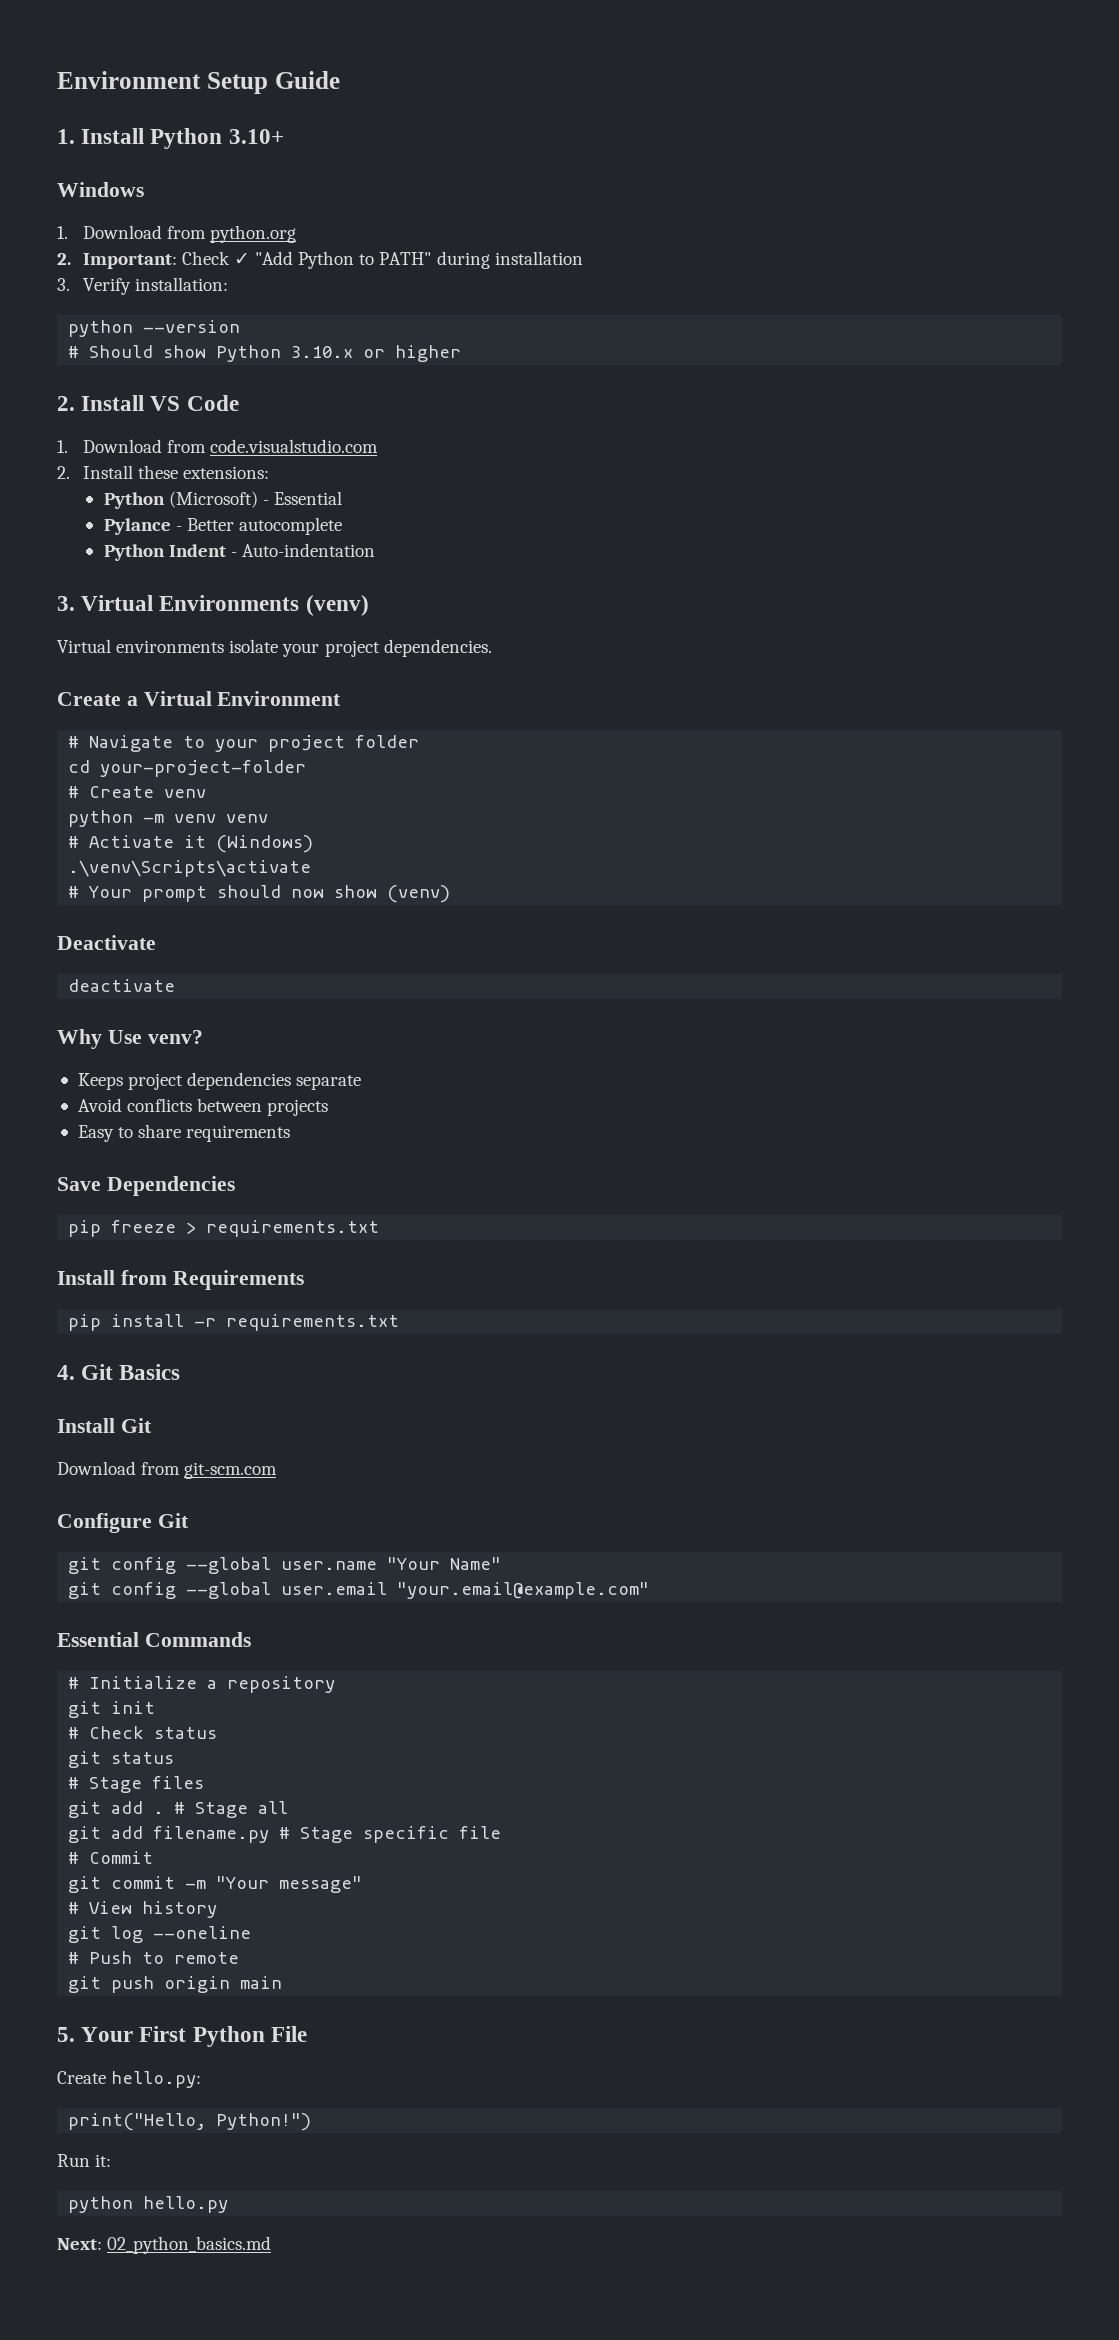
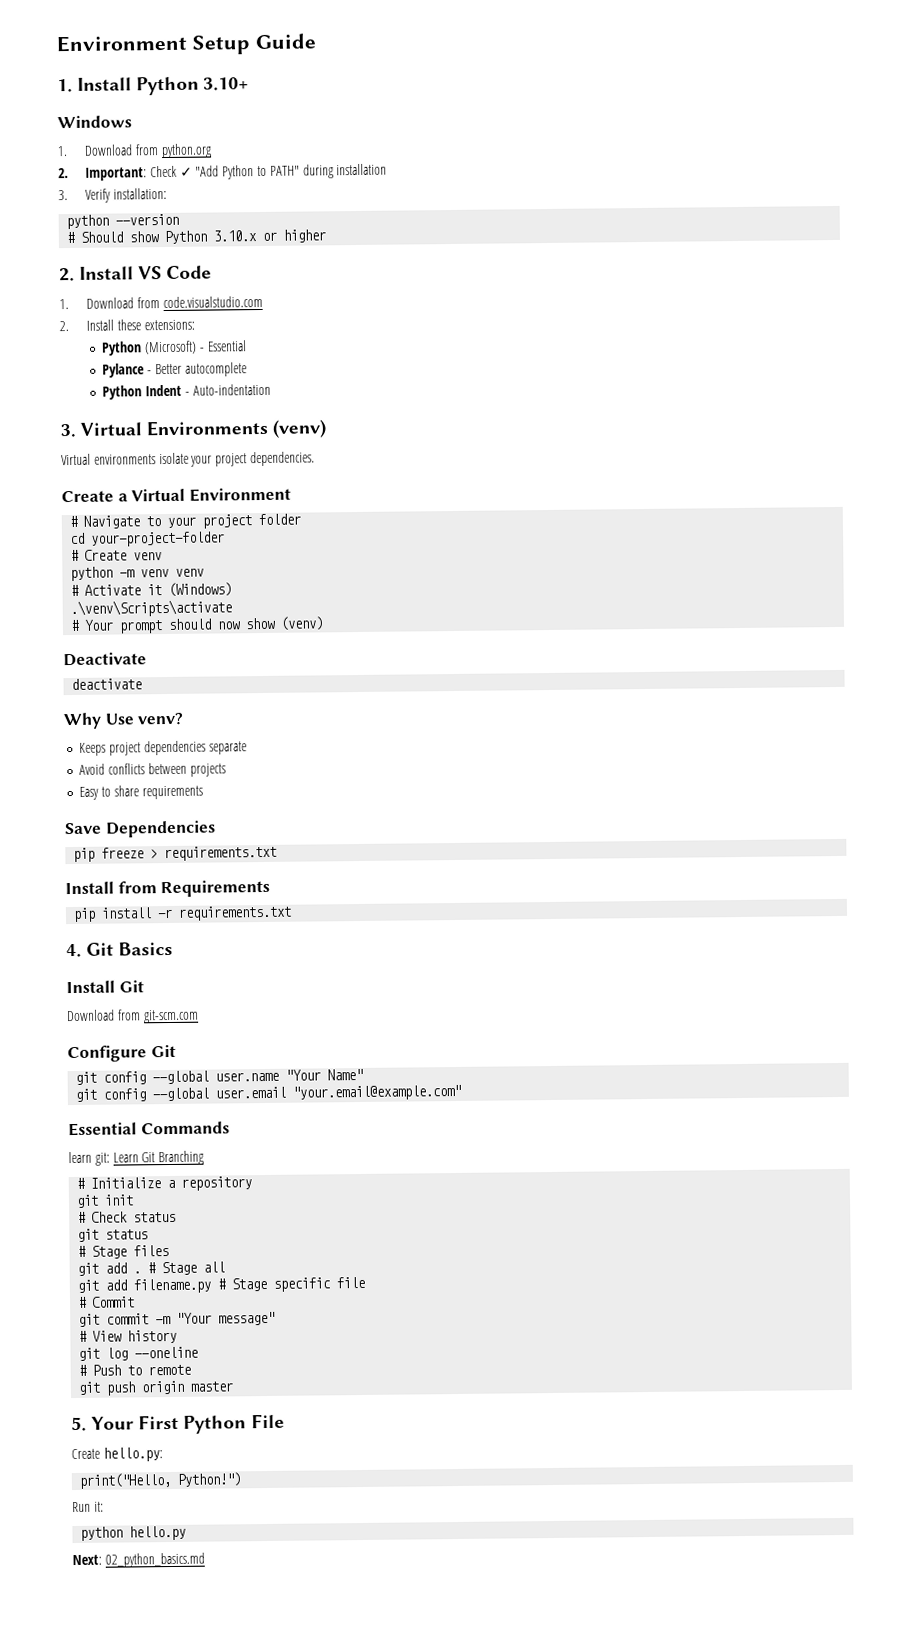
+ learn git: Learn Git Branching
- git push origin main
+ git push origin master

